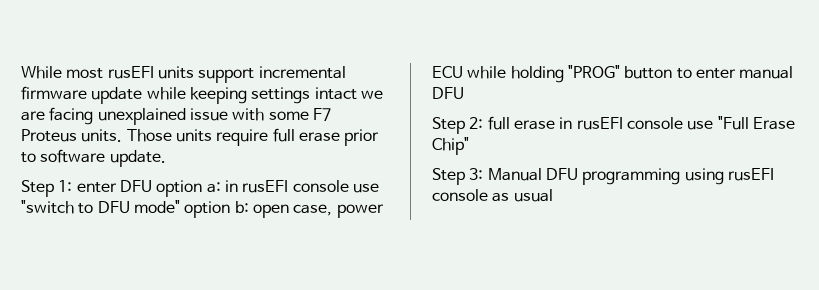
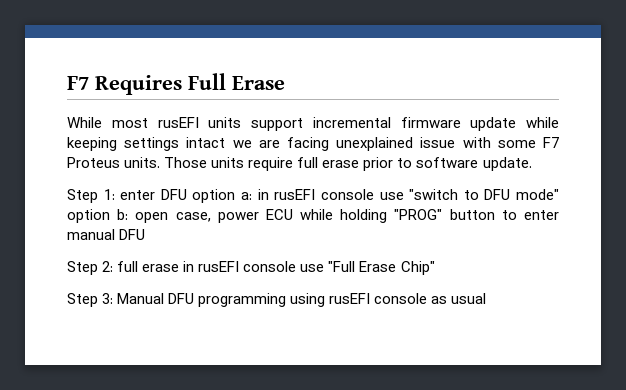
+ F7 Requires Full Erase

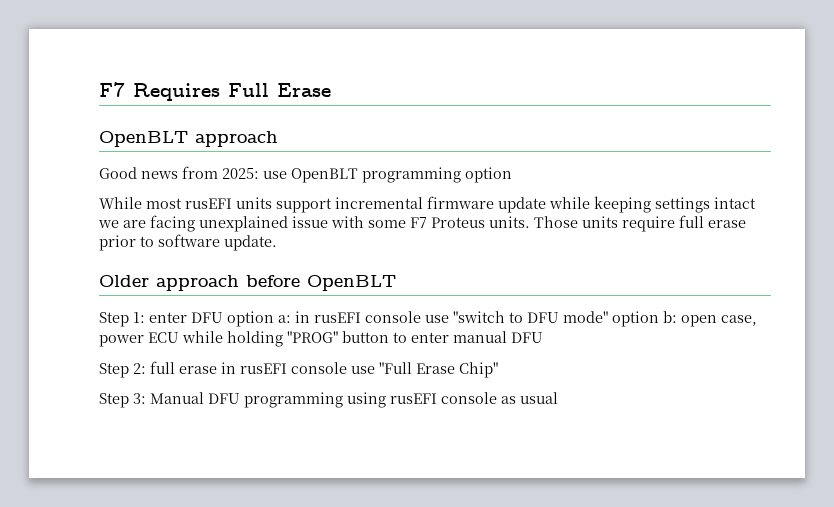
+ OpenBLT approach
+ Good news from 2025: use OpenBLT programming option
+ Older approach before OpenBLT

